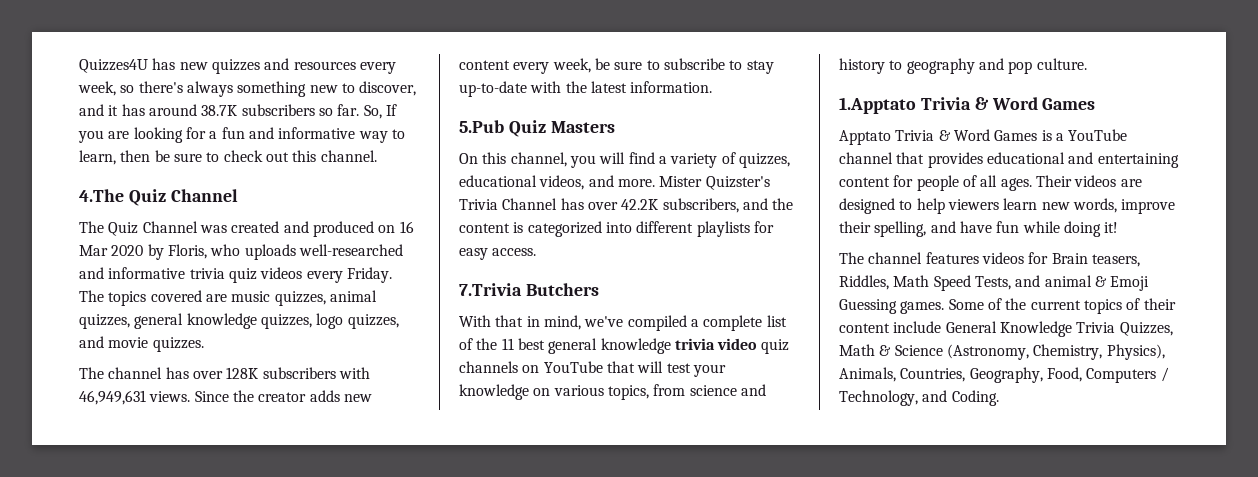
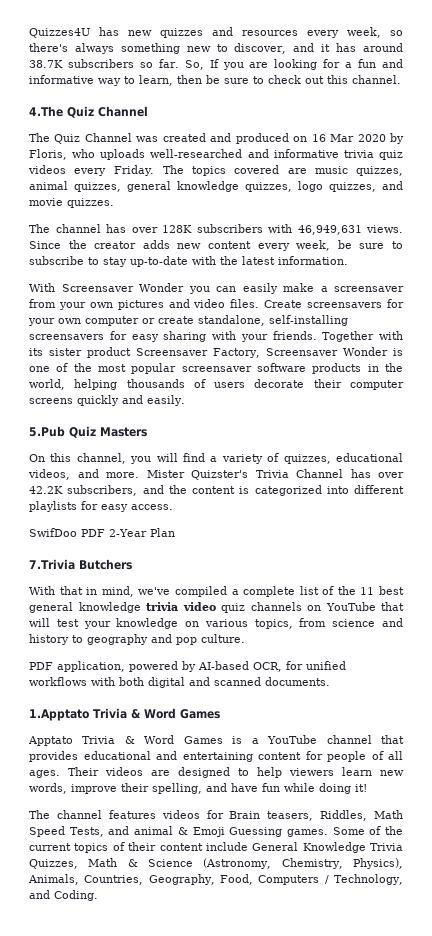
+ With Screensaver Wonder you can easily make a screensaver from your own pictures and video files. Create screensavers for your own computer or create standalone, self-installing screensavers for easy sharing with your friends. Together with its sister product Screensaver Factory, Screensaver Wonder is one of the most popular screensaver software products in the world, helping thousands of users decorate their computer screens quickly and easily.
+ SwifDoo PDF 2-Year Plan
+ PDF application, powered by AI-based OCR, for unified workflows with both digital and scanned documents.

